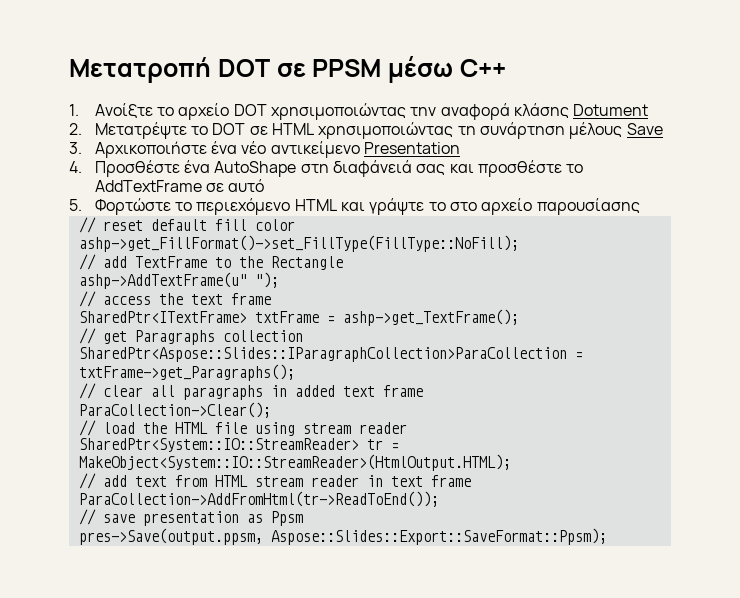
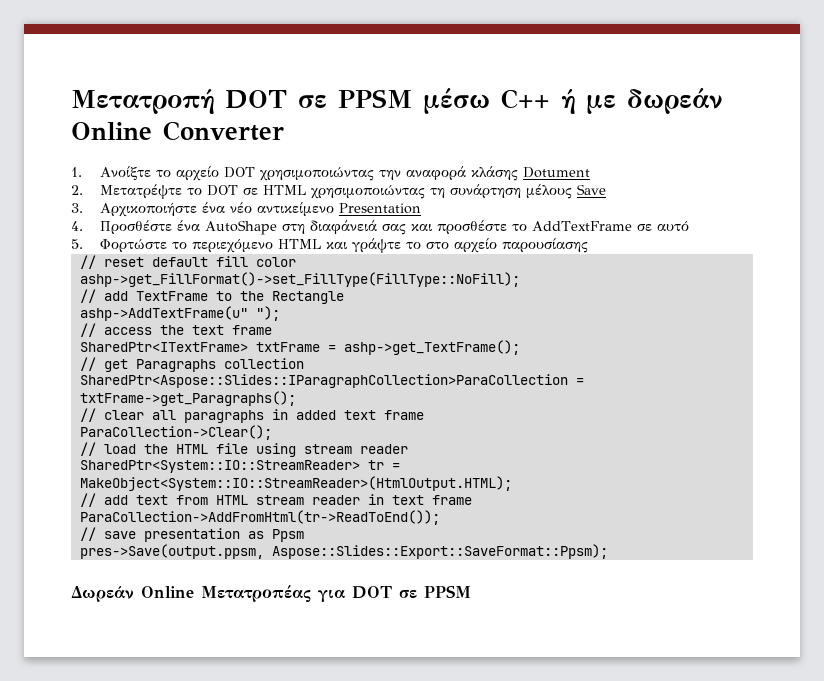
- Μετατροπή DOT σε PPSM μέσω C++
+ Μετατροπή DOT σε PPSM μέσω C++ ή με δωρεάν Online Converter
+ Δωρεάν Online Μετατροπέας για DOT σε PPSM

